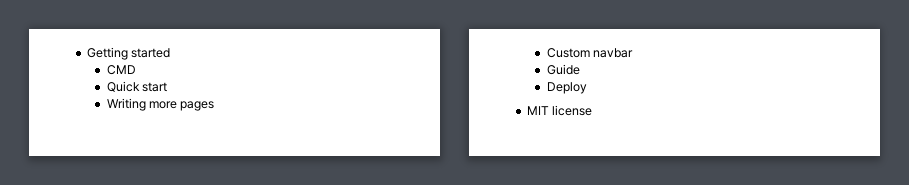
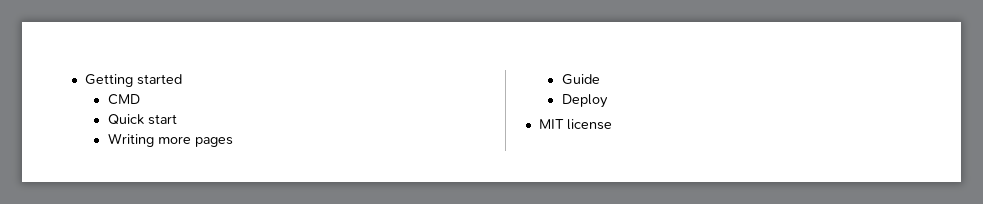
- Custom navbar

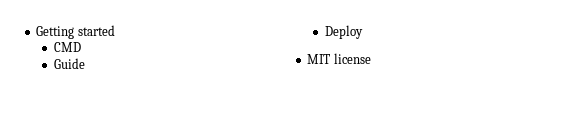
- Quick start
- Writing more pages

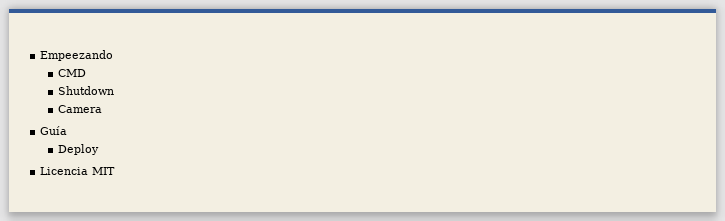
- Getting started
+ Empeezando
- Guide
+ Shutdown
+ Camera
+ Guía
- MIT license
+ Licencia MIT

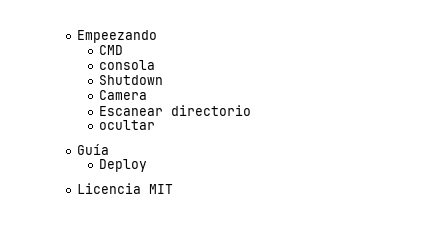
+ consola
+ Escanear directorio
+ ocultar

